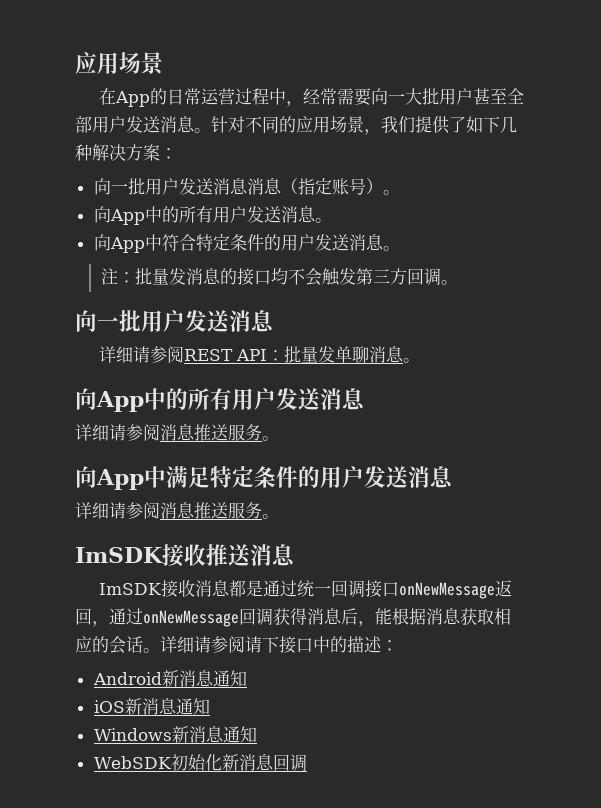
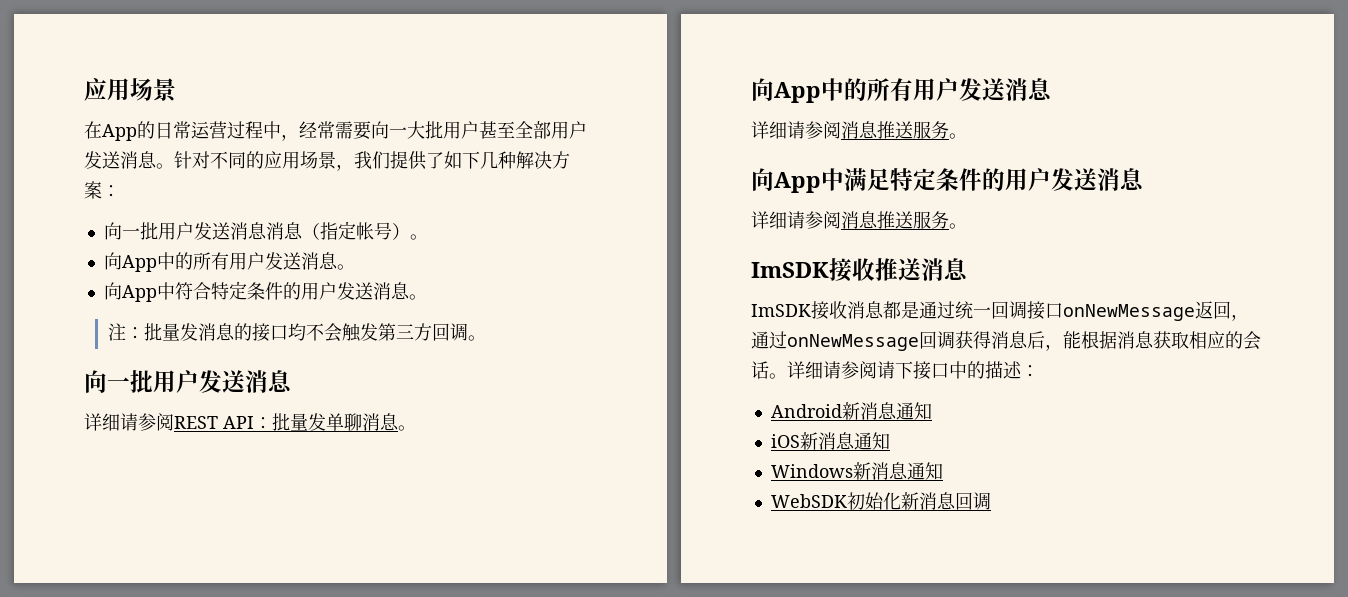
- 向一批用户发送消息消息（指定账号）。
+ 向一批用户发送消息消息（指定帐号）。

